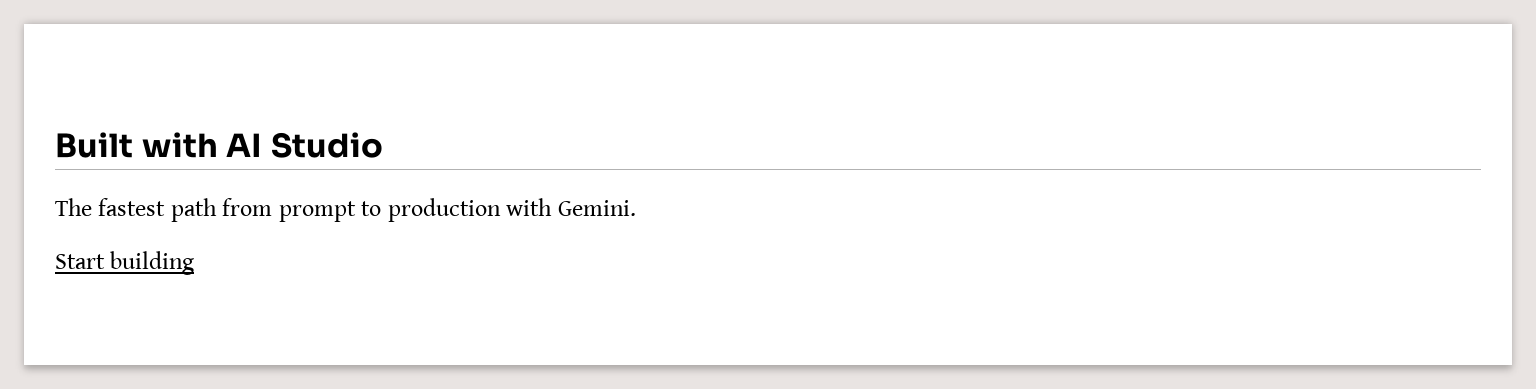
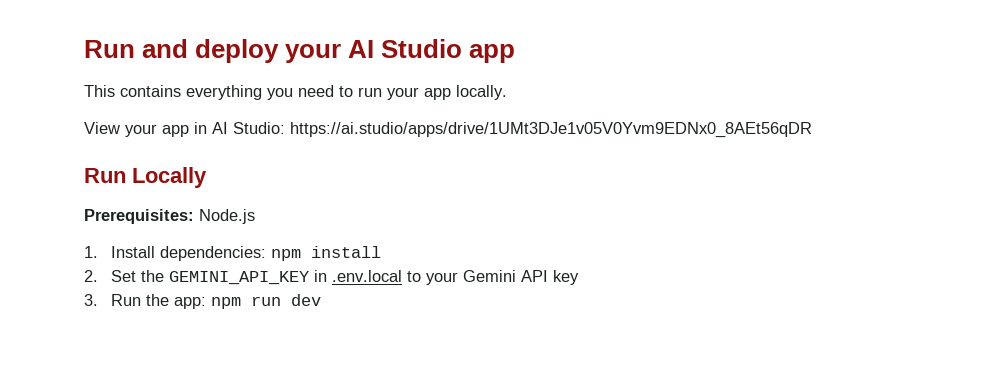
- Built with AI Studio
- The fastest path from prompt to production with Gemini.
- Start building
+ Run and deploy your AI Studio app
+ This contains everything you need to run your app locally.
+ View your app in AI Studio: https://ai.studio/apps/drive/1UMt3DJe1v05V0Yvm9EDNx0_8AEt56qDR
+ Run Locally
+ Prerequisites: Node.js
+ 1. Install dependencies: npm install
+ 2. Set the GEMINI_API_KEY in .env.local to your Gemini API key
+ 3. Run the app: npm run dev

